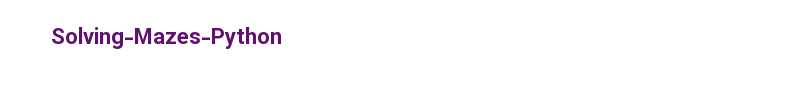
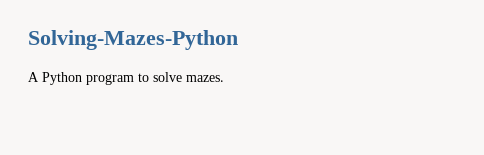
+ A Python program to solve mazes.

